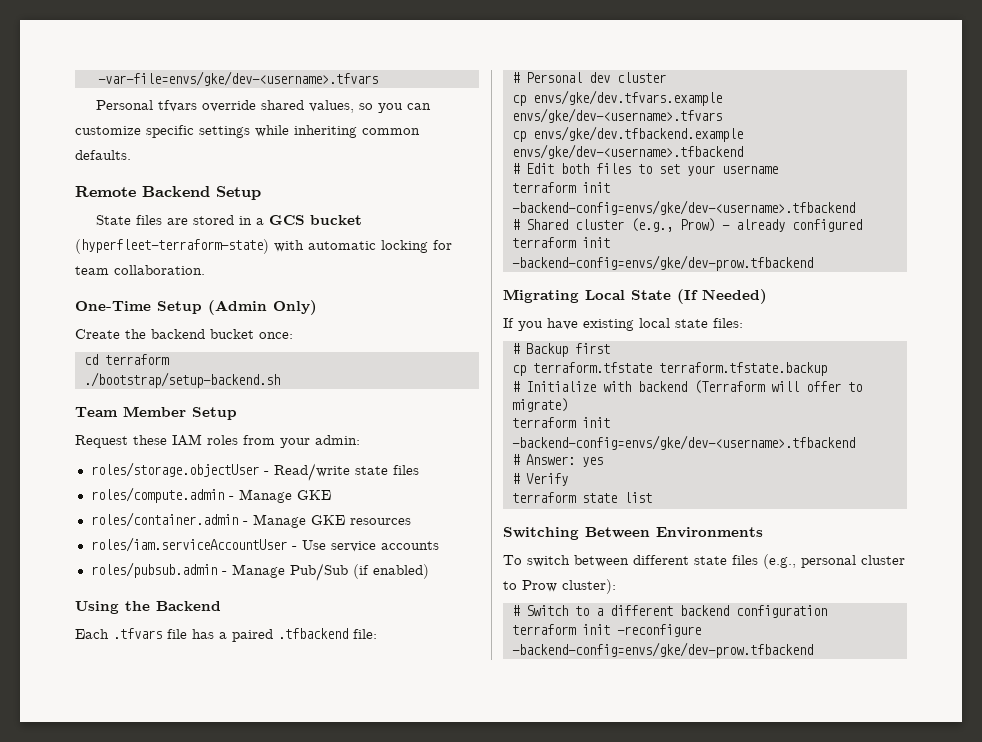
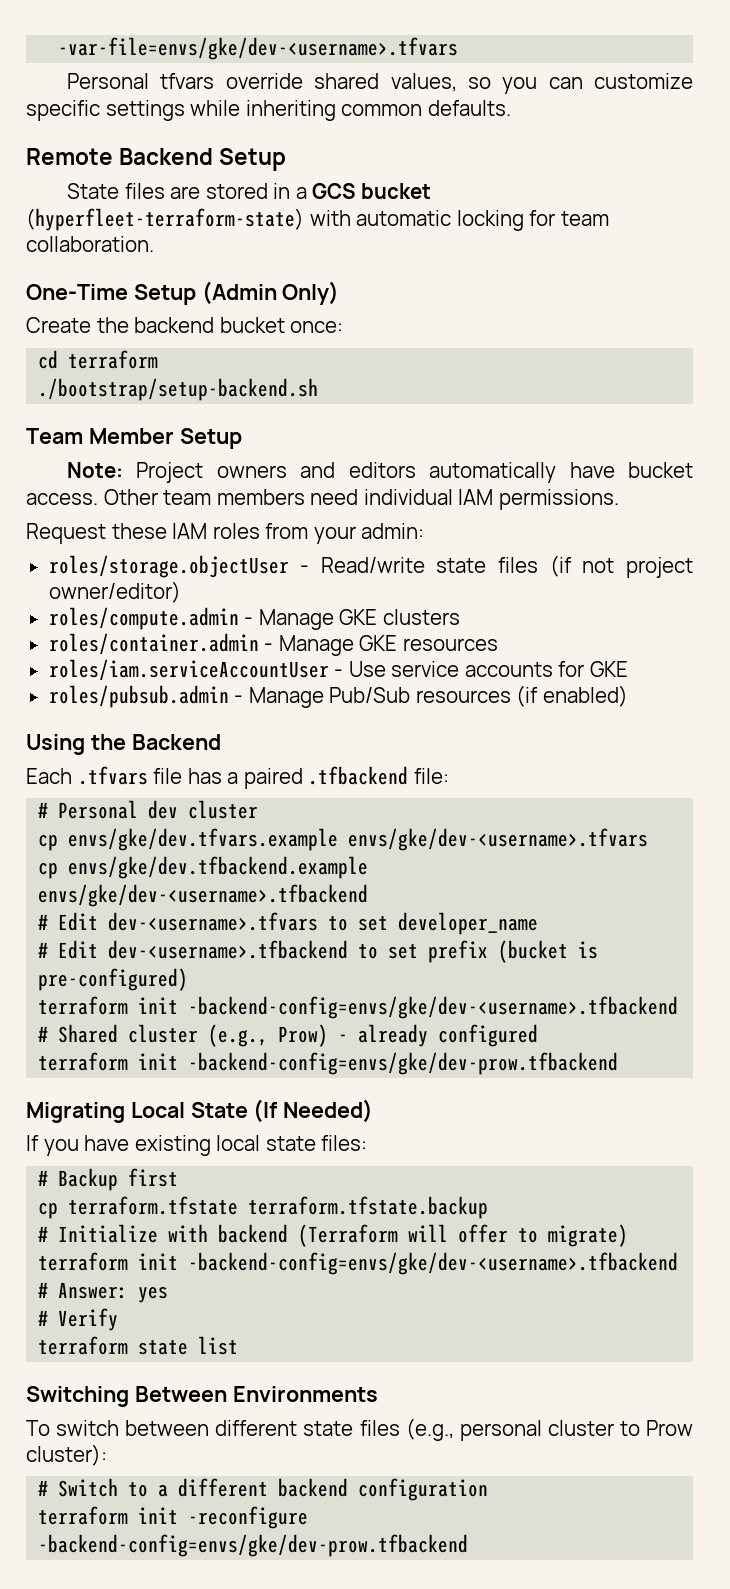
+ Note: Project owners and editors automatically have bucket access. Other team members need individual IAM permissions.
- roles/storage.objectUser - Read/write state files
+ roles/storage.objectUser - Read/write state files (if not project owner/editor)
- roles/compute.admin - Manage GKE
+ roles/compute.admin - Manage GKE clusters
- roles/iam.serviceAccountUser - Use service accounts
+ roles/iam.serviceAccountUser - Use service accounts for GKE
- roles/pubsub.admin - Manage Pub/Sub (if enabled)
+ roles/pubsub.admin - Manage Pub/Sub resources (if enabled)
- # Edit both files to set your username
+ # Edit dev-<username>.tfvars to set developer_name
+ # Edit dev-<username>.tfbackend to set prefix (bucket is pre-configured)

